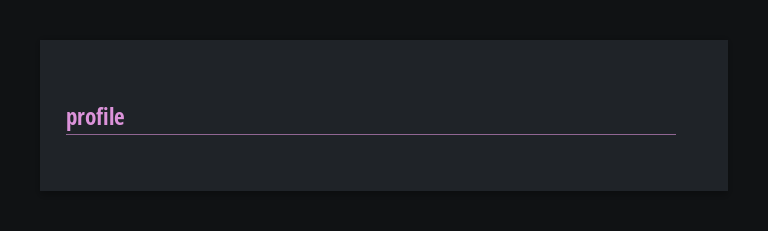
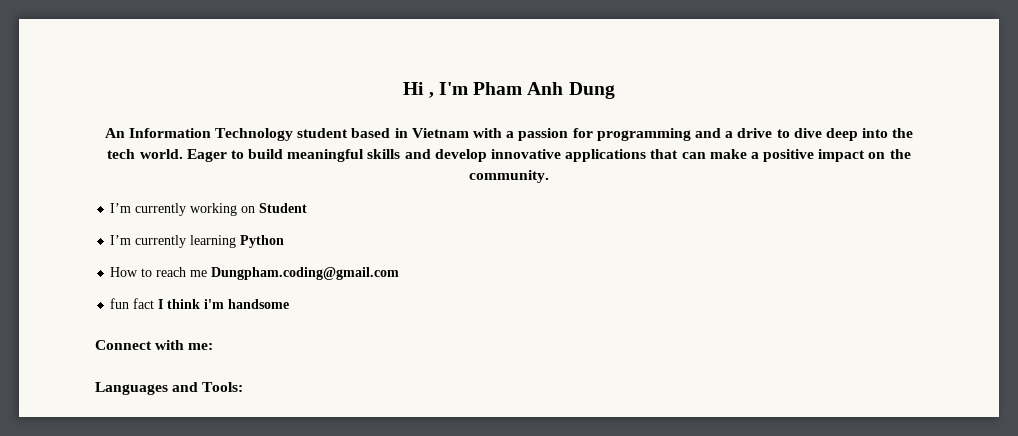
- profile
+ Hi , I'm Pham Anh Dung
+ An Information Technology student based in Vietnam with a passion for programming and a drive to dive deep into the tech world. Eager to build meaningful skills and develop innovative applications that can make a positive impact on the community.
+ I’m currently working on Student
+ I’m currently learning Python
+ How to reach me Dungpham.coding@gmail.com
+ fun fact I think i'm handsome
+ Connect with me:
+ Languages and Tools:

